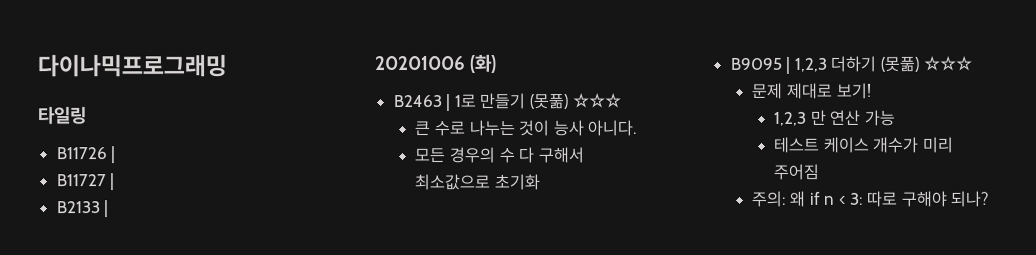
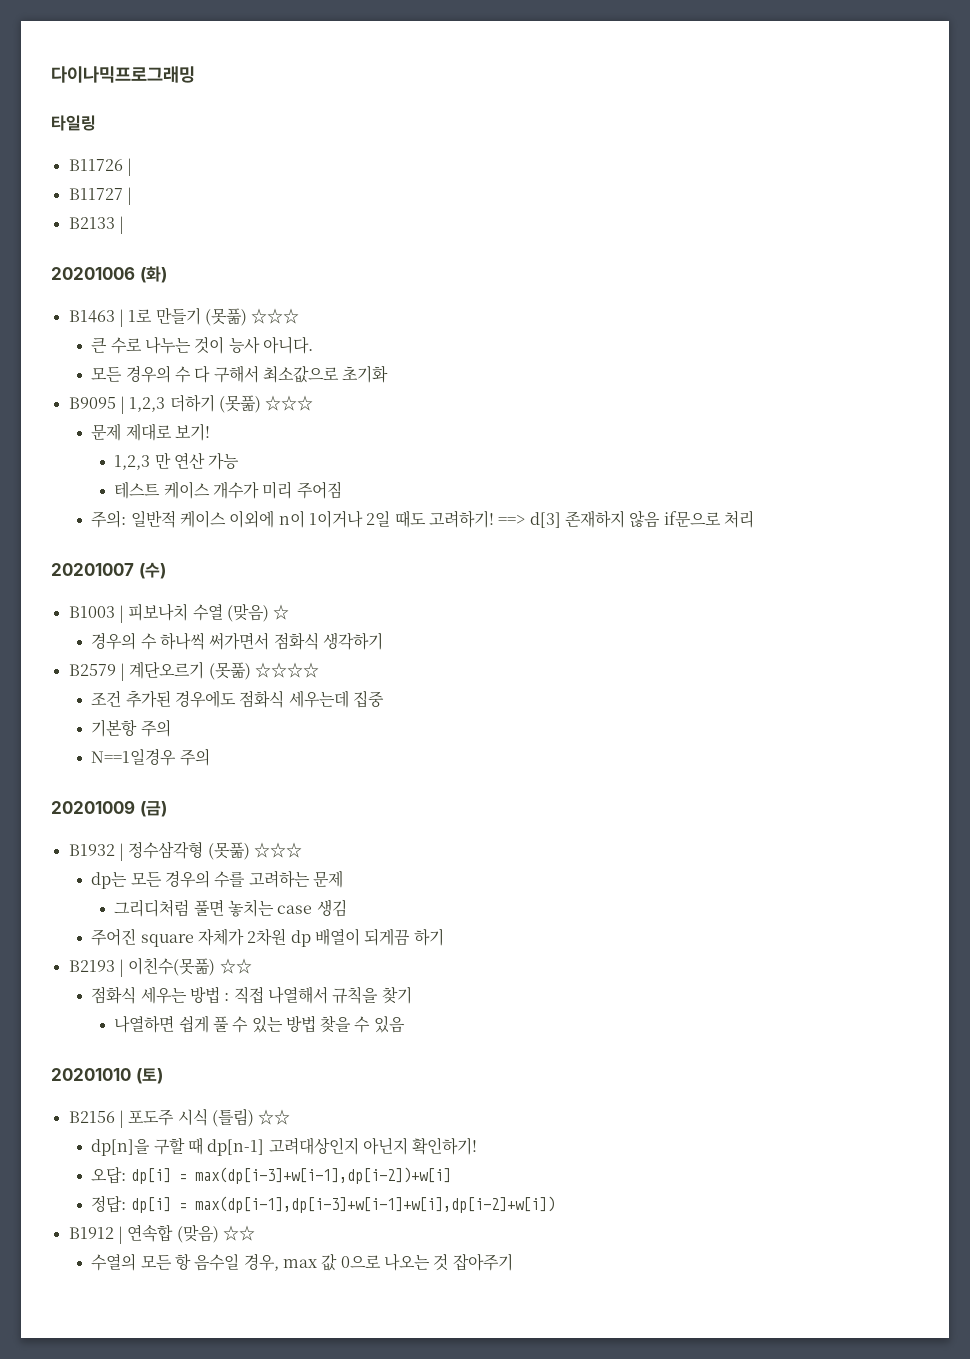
- B2463 | 1로 만들기 (못풂) ☆☆☆
+ B1463 | 1로 만들기 (못풂) ☆☆☆
- 주의: 왜 if n < 3: 따로 구해야 되나?
+ 주의: 일반적 케이스 이외에 n이 1이거나 2일 때도 고려하기! ==> d[3] 존재하지 않음 if문으로 처리
+ 20201007 (수)
+ B1003 | 피보나치 수열 (맞음) ☆
+ 경우의 수 하나씩 써가면서 점화식 생각하기
+ B2579 | 계단오르기 (못풂) ☆☆☆☆
+ 조건 추가된 경우에도 점화식 세우는데 집중
+ 기본항 주의
+ N==1일경우 주의
+ 20201009 (금)
+ B1932 | 정수삼각형 (못풂) ☆☆☆
+ dp는 모든 경우의 수를 고려하는 문제
+ 그리디처럼 풀면 놓치는 case 생김
+ 주어진 square 자체가 2차원 dp 배열이 되게끔 하기
+ B2193 | 이친수(못풂) ☆☆
+ 점화식 세우는 방법 : 직접 나열해서 규칙을 찾기
+ 나열하면 쉽게 풀 수 있는 방법 찾을 수 있음
+ 20201010 (토)
+ B2156 | 포도주 시식 (틀림) ☆☆
+ dp[n]을 구할 때 dp[n-1] 고려대상인지 아닌지 확인하기!
+ 오답: dp[i] = max(dp[i-3]+w[i-1],dp[i-2])+w[i]
+ 정답: dp[i] = max(dp[i-1],dp[i-3]+w[i-1]+w[i],dp[i-2]+w[i])
+ B1912 | 연속합 (맞음) ☆☆
+ 수열의 모든 항 음수일 경우, max 값 0으로 나오는 것 잡아주기

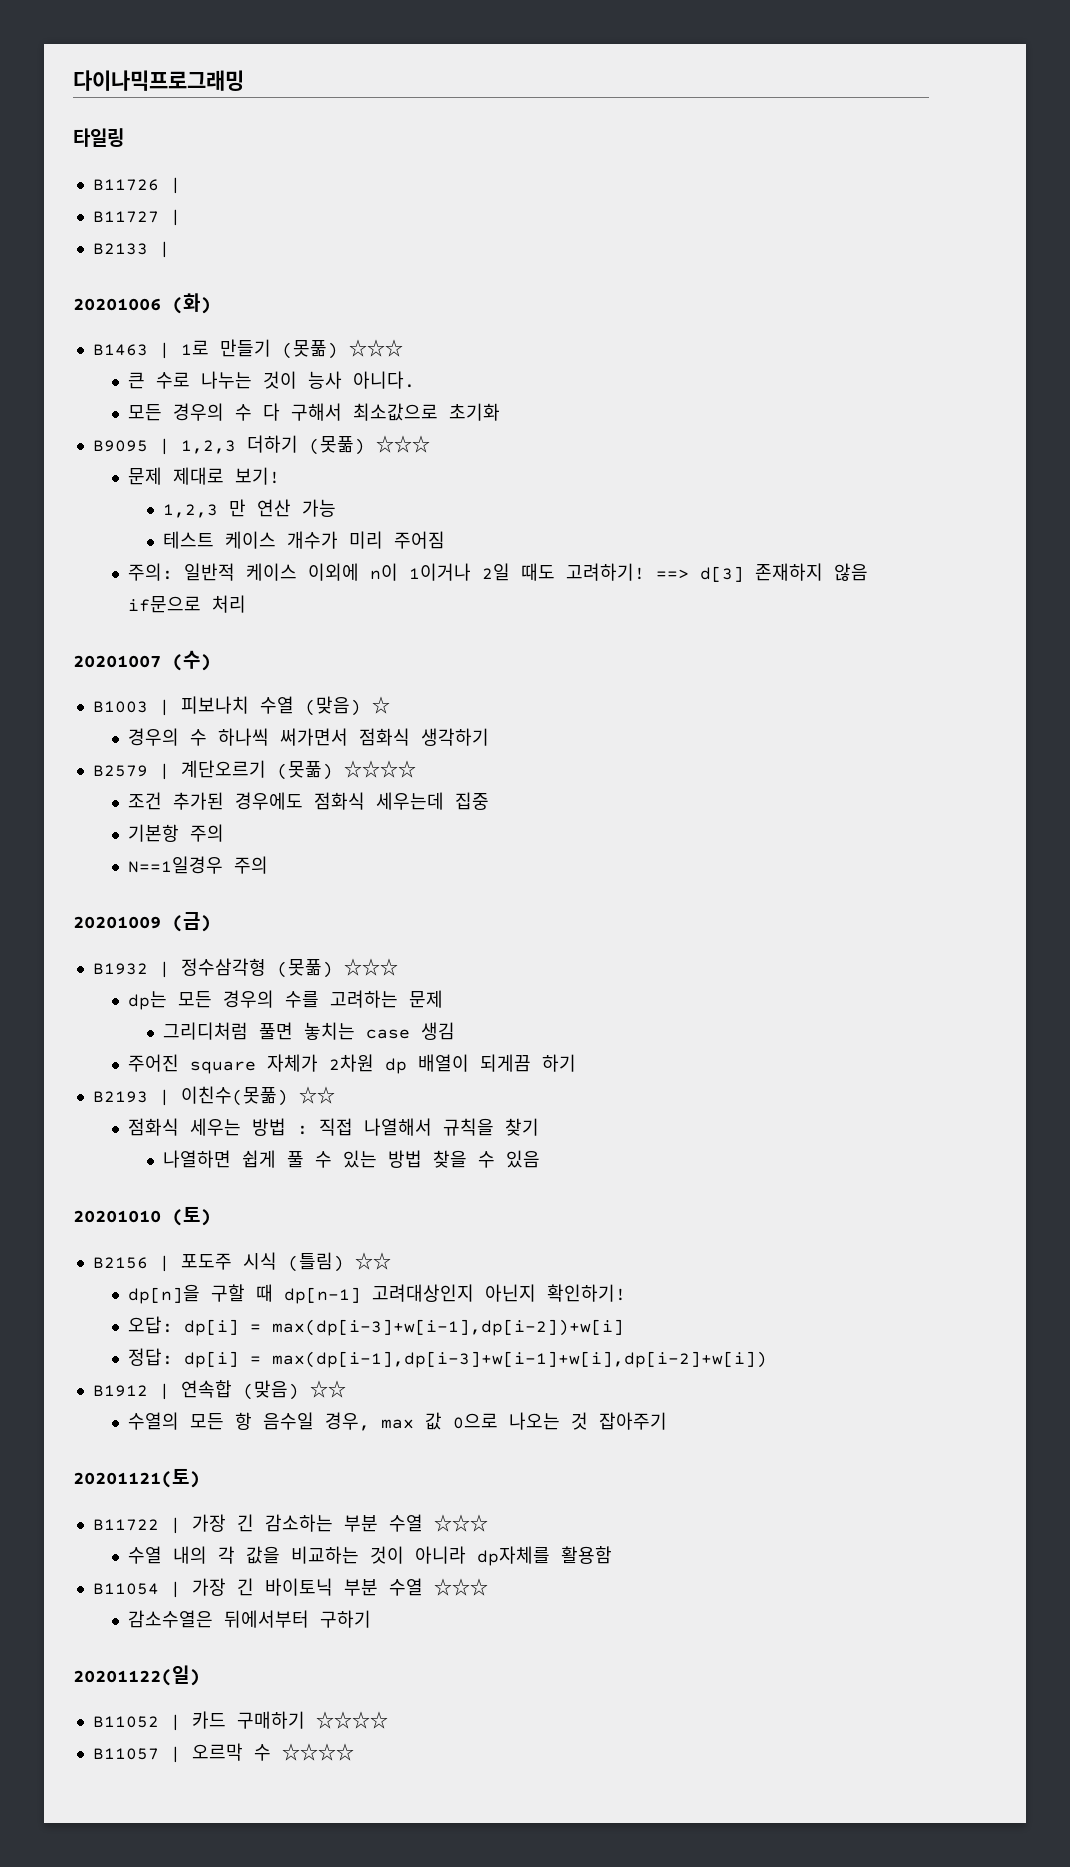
+ 20201121(토)
+ B11722 | 가장 긴 감소하는 부분 수열 ☆☆☆
+ 수열 내의 각 값을 비교하는 것이 아니라 dp자체를 활용함
+ B11054 | 가장 긴 바이토닉 부분 수열 ☆☆☆
+ 감소수열은 뒤에서부터 구하기
+ 20201122(일)
+ B11052 | 카드 구매하기 ☆☆☆☆
+ B11057 | 오르막 수 ☆☆☆☆

